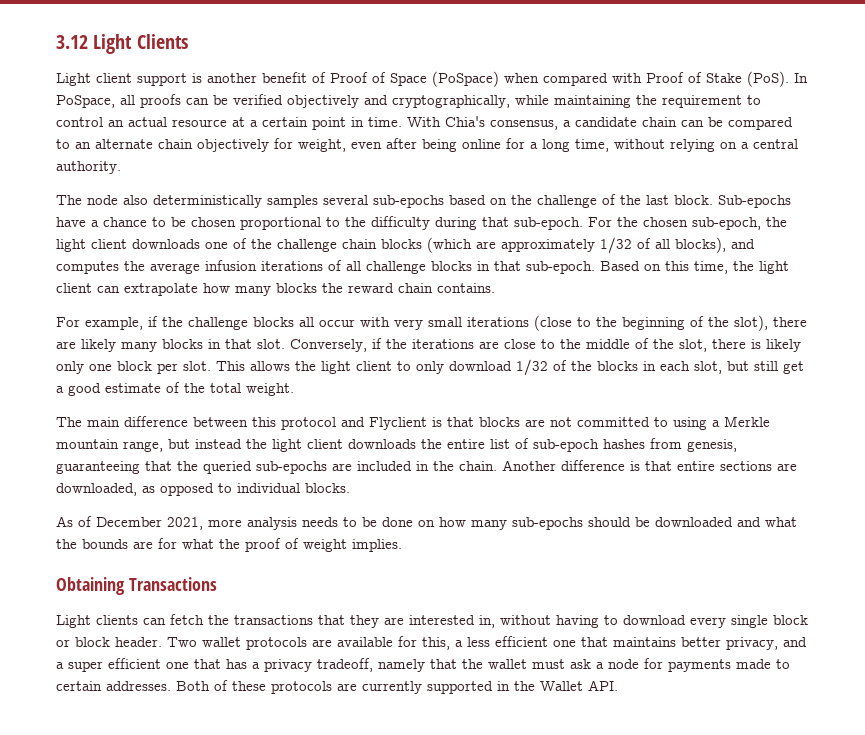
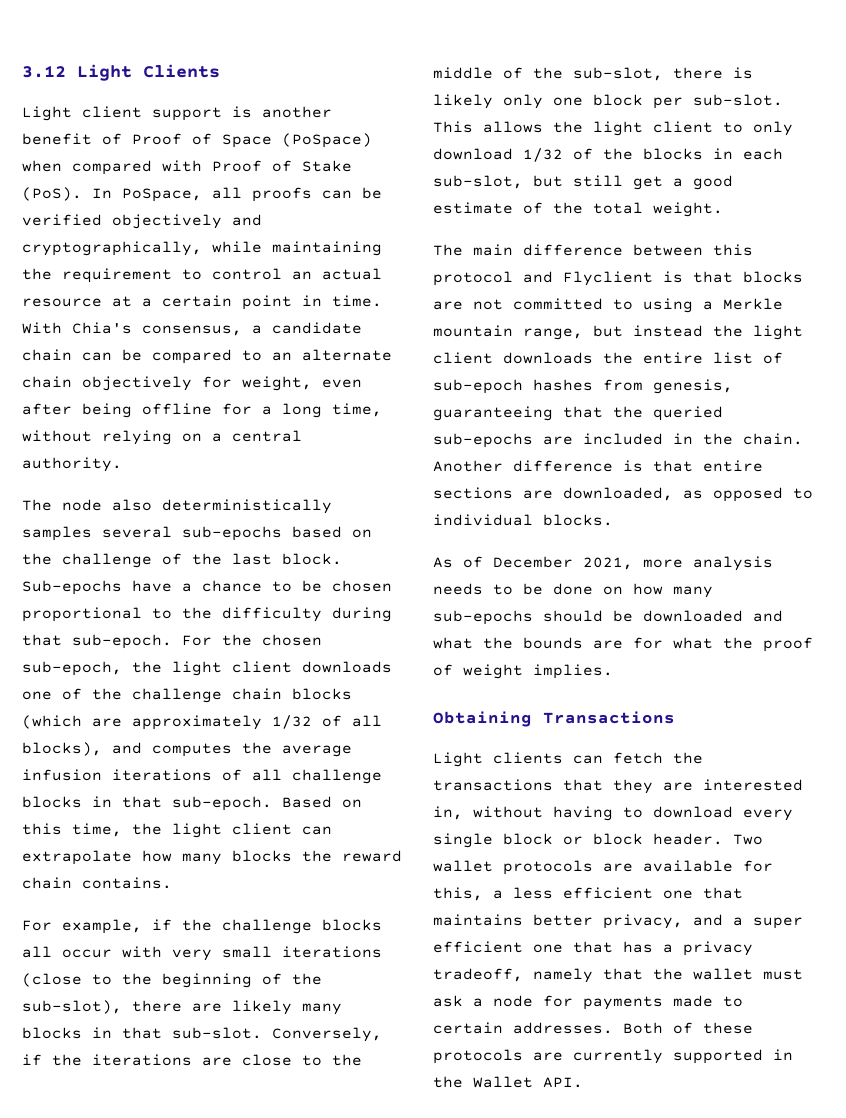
- With Chia's consensus, a candidate chain can be compared to an alternate chain objectively for weight, even after being online for a long time, without relying on a central authority.
+ With Chia's consensus, a candidate chain can be compared to an alternate chain objectively for weight, even after being offline for a long time, without relying on a central authority.
- For example, if the challenge blocks all occur with very small iterations (close to the beginning of the slot), there are likely many blocks in that slot.
+ For example, if the challenge blocks all occur with very small iterations (close to the beginning of the sub-slot), there are likely many blocks in that sub-slot.
- Conversely, if the iterations are close to the middle of the slot, there is likely only one block per slot.
+ Conversely, if the iterations are close to the middle of the sub-slot, there is likely only one block per sub-slot.
- This allows the light client to only download 1/32 of the blocks in each slot, but still get a good estimate of the total weight.
+ This allows the light client to only download 1/32 of the blocks in each sub-slot, but still get a good estimate of the total weight.

